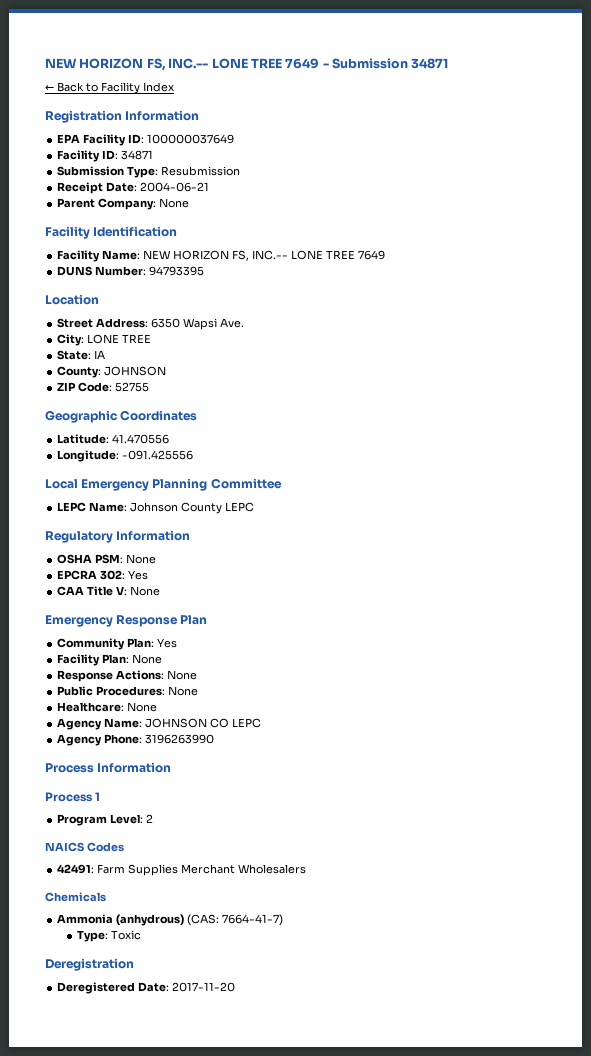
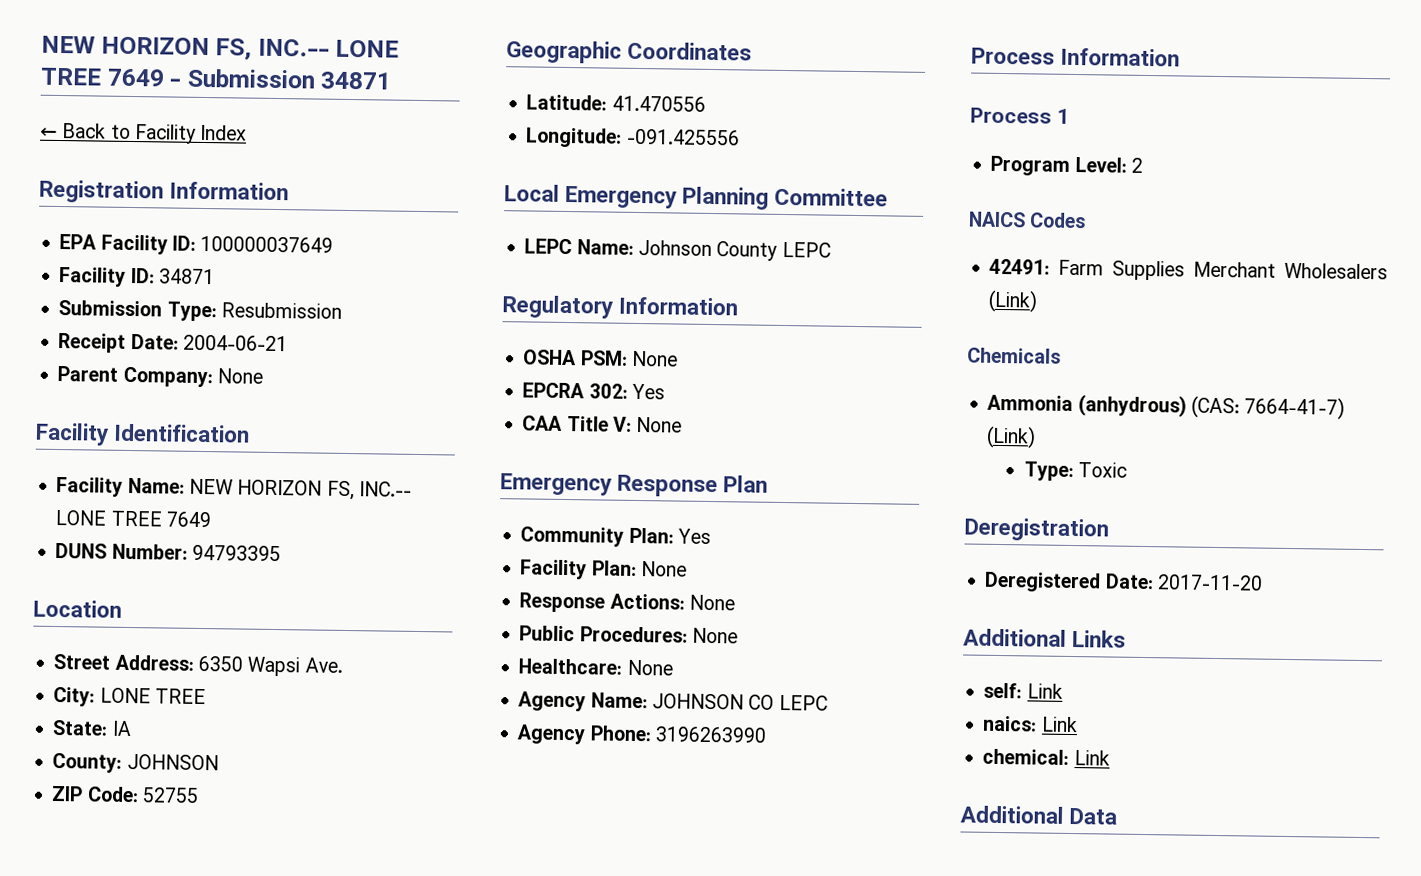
- 42491: Farm Supplies Merchant Wholesalers
+ 42491: Farm Supplies Merchant Wholesalers (Link)
- Ammonia (anhydrous) (CAS: 7664-41-7)
+ Ammonia (anhydrous) (CAS: 7664-41-7) (Link)
+ Additional Links
+ self: Link
+ naics: Link
+ chemical: Link
+ Additional Data

